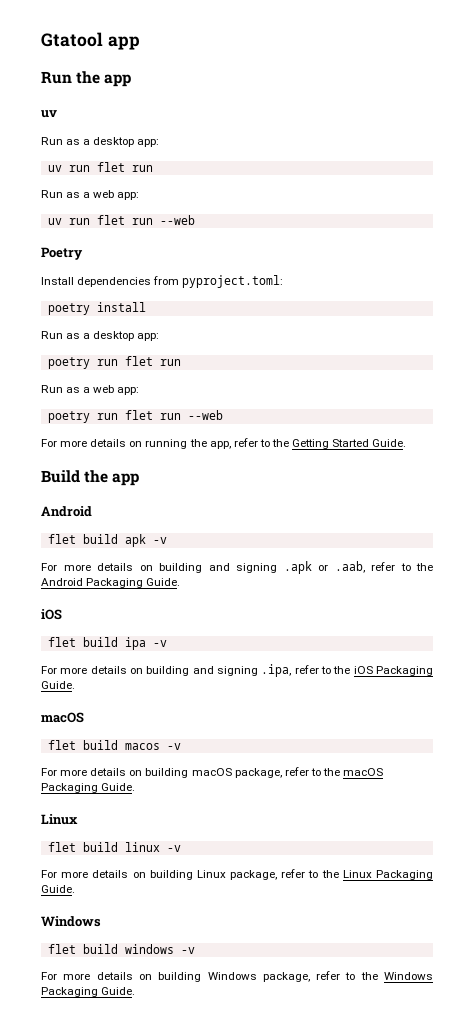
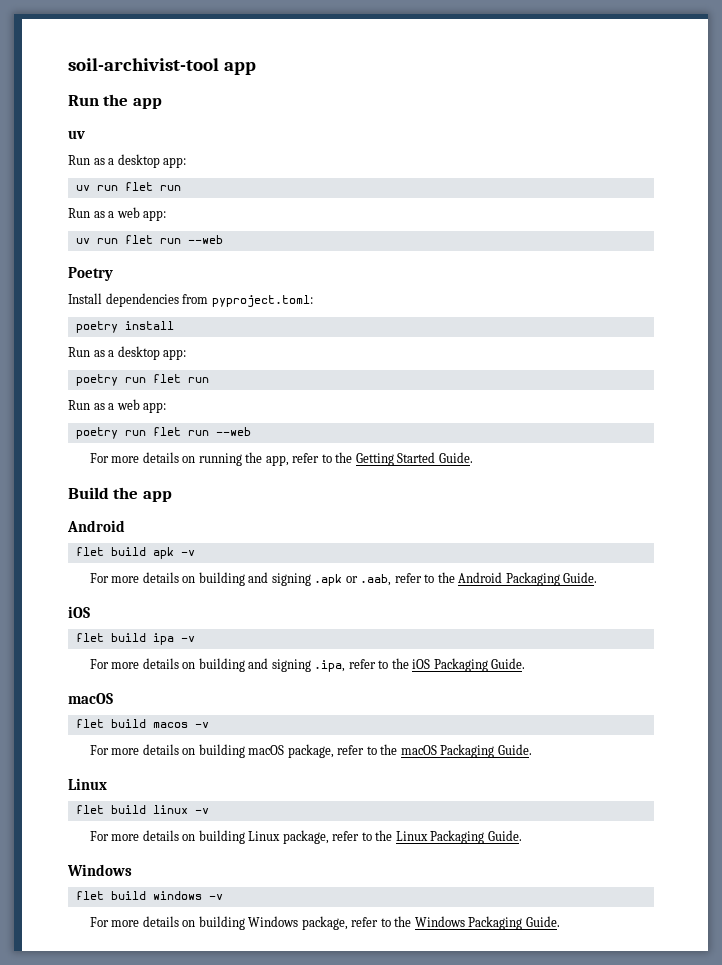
- Gtatool app
+ soil-archivist-tool app

